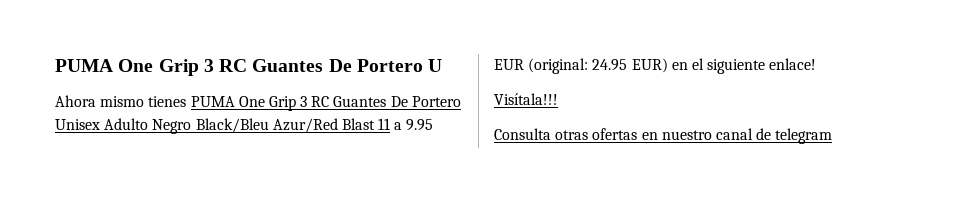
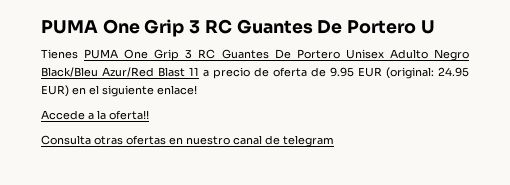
- Ahora mismo tienes PUMA One Grip 3 RC Guantes De Portero Unisex Adulto Negro Black/Bleu Azur/Red Blast 11 a 9.95 EUR (original: 24.95 EUR) en el siguiente enlace!
+ Tienes PUMA One Grip 3 RC Guantes De Portero Unisex Adulto Negro Black/Bleu Azur/Red Blast 11 a precio de oferta de 9.95 EUR (original: 24.95 EUR) en el siguiente enlace!
- Visítala!!!
+ Accede a la oferta!!

